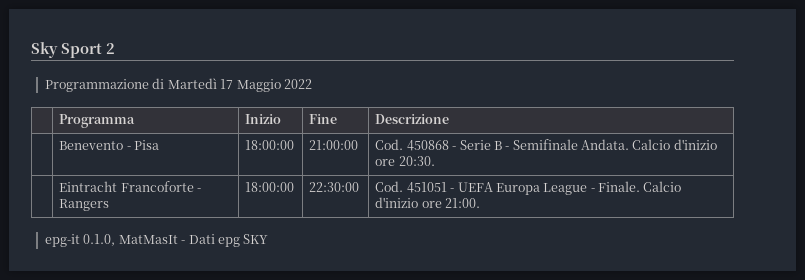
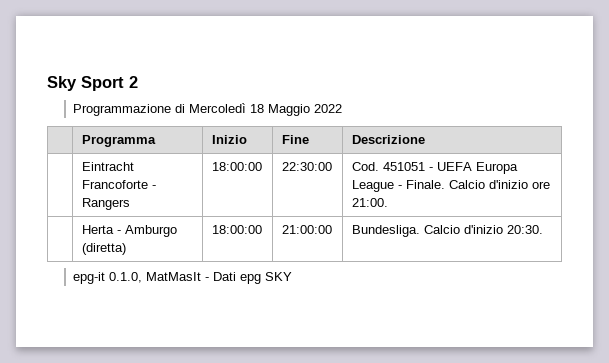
- Programmazione di Martedì 17 Maggio 2022
+ Programmazione di Mercoledì 18 Maggio 2022
- | Benevento - Pisa | 18:00:00 | 21:00:00 | Cod. 450868 - Serie B - Semifinale Andata. Calcio d'inizio ore 20:30.
+ | Herta - Amburgo (diretta) | 18:00:00 | 21:00:00 | Bundesliga. Calcio d'inizio 20:30.

